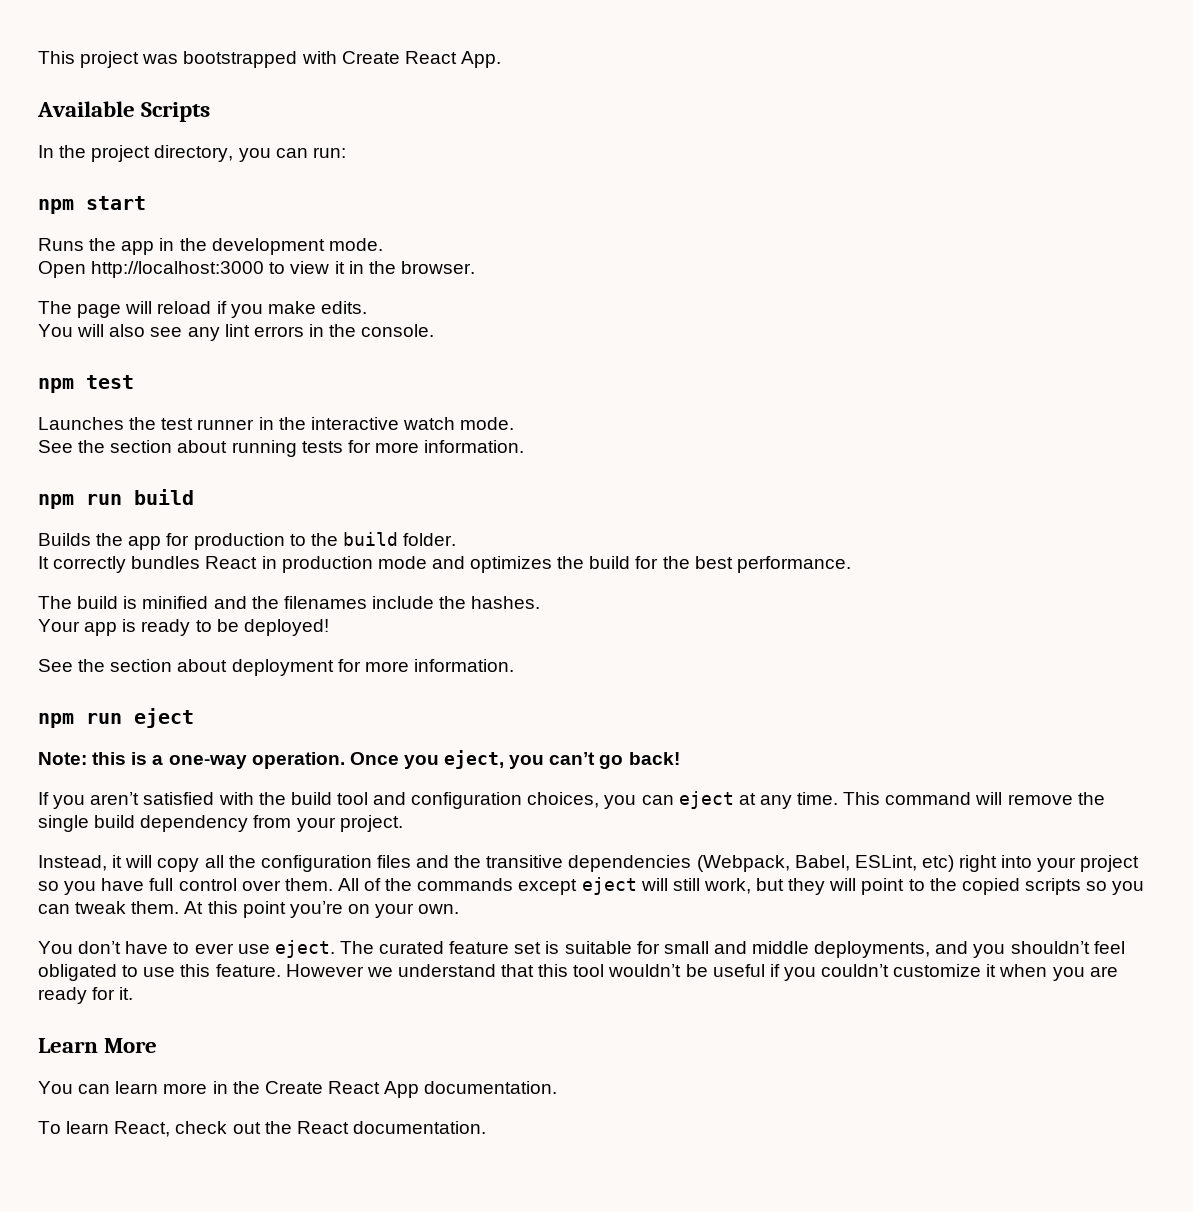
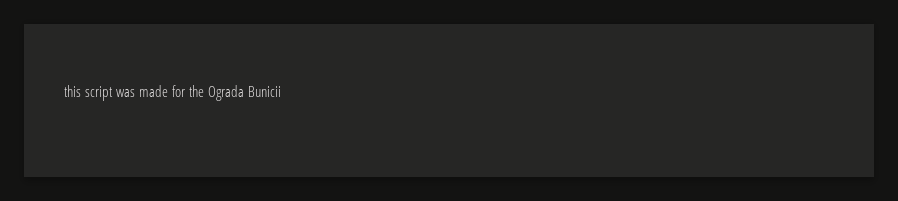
- This project was bootstrapped with Create React App.
- Available Scripts
- In the project directory, you can run:
- npm start
- Runs the app in the development mode.
- Open http://localhost:3000 to view it in the browser.
- The page will reload if you make edits.
- You will also see any lint errors in the console.
- npm test
- Launches the test runner in the interactive watch mode.
- See the section about running tests for more information.
- npm run build
- Builds the app for production to the build folder.
- It correctly bundles React in production mode and optimizes the build for the best performance.
- The build is minified and the filenames include the hashes.
- Your app is ready to be deployed!
- See the section about deployment for more information.
- npm run eject
- Note: this is a one-way operation. Once you eject, you can’t go back!
- If you aren’t satisfied with the build tool and configuration choices, you can eject at any time. This command will remove the single build dependency from your project.
- Instead, it will copy all the configuration files and the transitive dependencies (Webpack, Babel, ESLint, etc) right into your project so you have full control over them. All of the commands except eject will still work, but they will point to the copied scripts so you can tweak them. At this point you’re on your own.
- You don’t have to ever use eject. The curated feature set is suitable for small and middle deployments, and you shouldn’t feel obligated to use this feature. However we understand that this tool wouldn’t be useful if you couldn’t customize it when you are ready for it.
- Learn More
- You can learn more in the Create React App documentation.
- To learn React, check out the React documentation.
+ this script was made for the Ograda Bunicii

